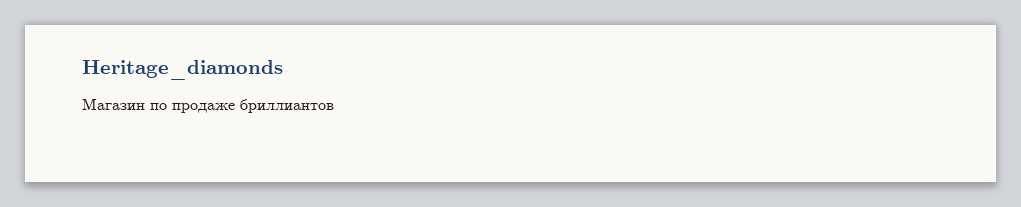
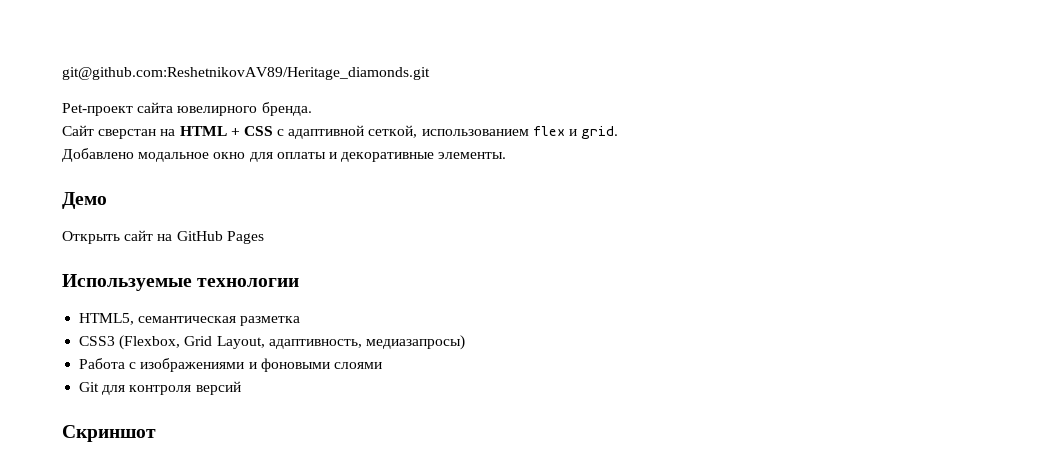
- Heritage_diamonds
- Магазин по продаже бриллиантов
+ git@github.com:ReshetnikovAV89/Heritage_diamonds.git
+ Pet-проект сайта ювелирного бренда.
+ Сайт сверстан на HTML + CSS с адаптивной сеткой, использованием flex и grid.
+ Добавлено модальное окно для оплаты и декоративные элементы.
+ Демо
+ Открыть сайт на GitHub Pages
+ Используемые технологии
+ HTML5, семантическая разметка
+ CSS3 (Flexbox, Grid Layout, адаптивность, медиазапросы)
+ Работа с изображениями и фоновыми слоями
+ Git для контроля версий
+ Скриншот

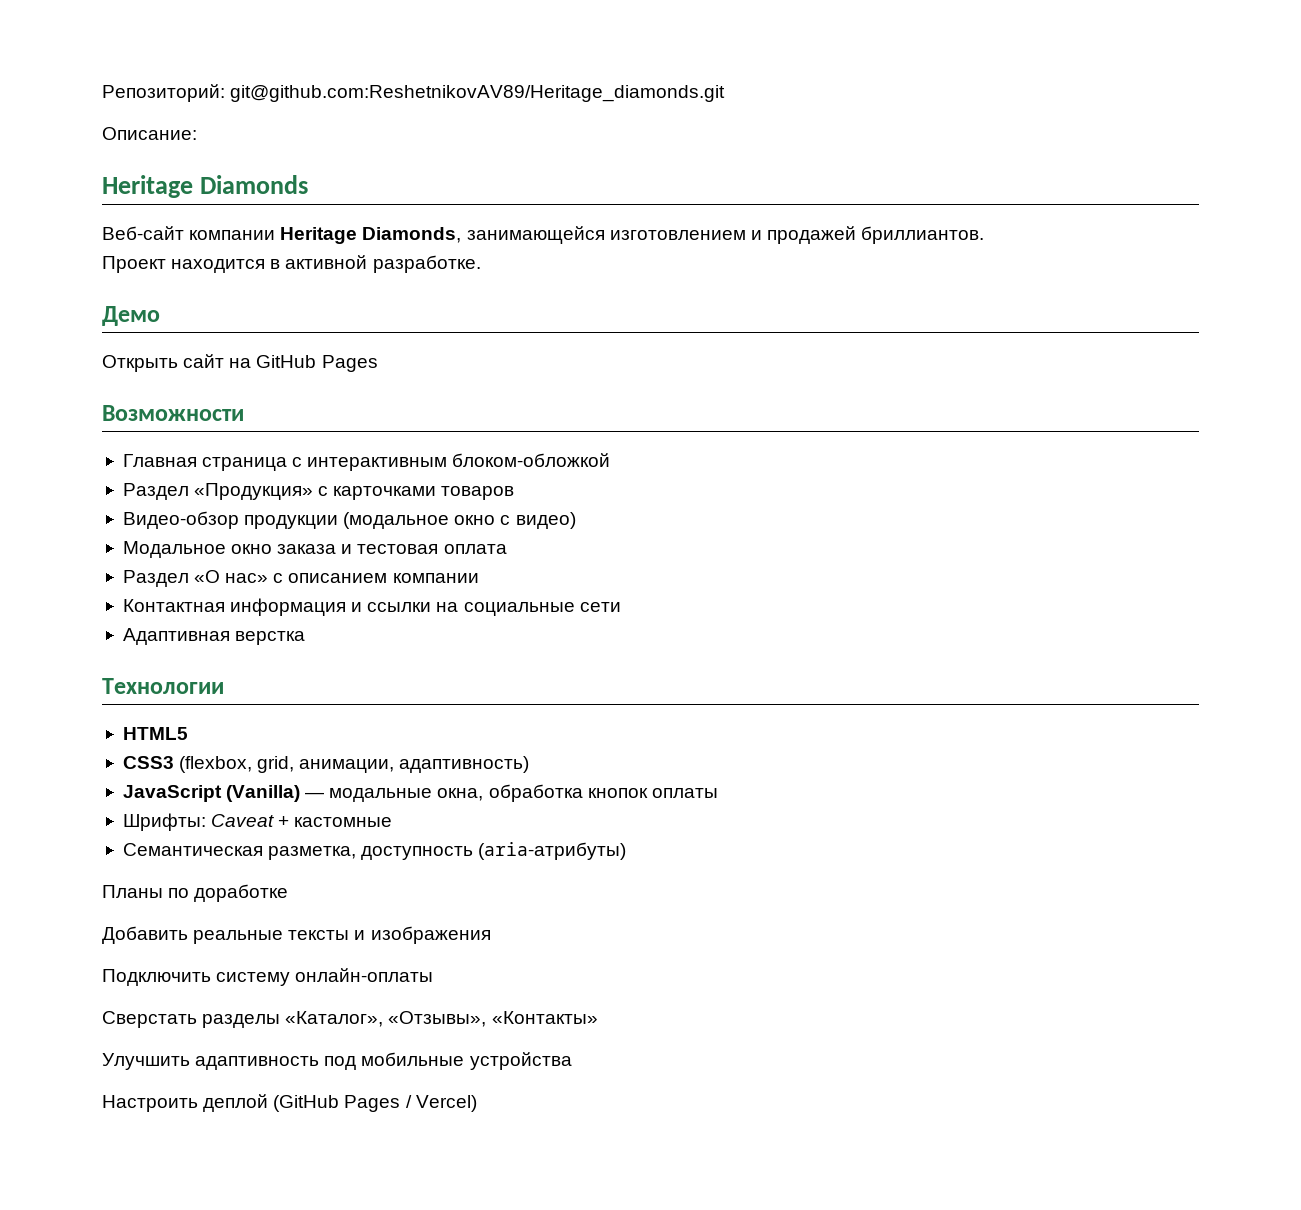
- git@github.com:ReshetnikovAV89/Heritage_diamonds.git
+ Репозиторий: git@github.com:ReshetnikovAV89/Heritage_diamonds.git
- Pet-проект сайта ювелирного бренда.
- Сайт сверстан на HTML + CSS с адаптивной сеткой, использованием flex и grid.
- Добавлено модальное окно для оплаты и декоративные элементы.
+ Описание:
+ Heritage Diamonds
+ Веб-сайт компании Heritage Diamonds, занимающейся изготовлением и продажей бриллиантов.
+ Проект находится в активной разработке.
- Используемые технологии
- HTML5, семантическая разметка
- CSS3 (Flexbox, Grid Layout, адаптивность, медиазапросы)
- Работа с изображениями и фоновыми слоями
- Git для контроля версий
- Скриншот
+ Возможности
+ Главная страница с интерактивным блоком-обложкой
+ Раздел «Продукция» с карточками товаров
+ Видео-обзор продукции (модальное окно с видео)
+ Модальное окно заказа и тестовая оплата
+ Раздел «О нас» с описанием компании
+ Контактная информация и ссылки на социальные сети
+ Адаптивная верстка
+ Технологии
+ HTML5
+ CSS3 (flexbox, grid, анимации, адаптивность)
+ JavaScript (Vanilla) — модальные окна, обработка кнопок оплаты
+ Шрифты: Caveat + кастомные
+ Семантическая разметка, доступность (aria-атрибуты)
+ Планы по доработке
+ Добавить реальные тексты и изображения
+ Подключить систему онлайн-оплаты
+ Сверстать разделы «Каталог», «Отзывы», «Контакты»
+ Улучшить адаптивность под мобильные устройства
+ Настроить деплой (GitHub Pages / Vercel)

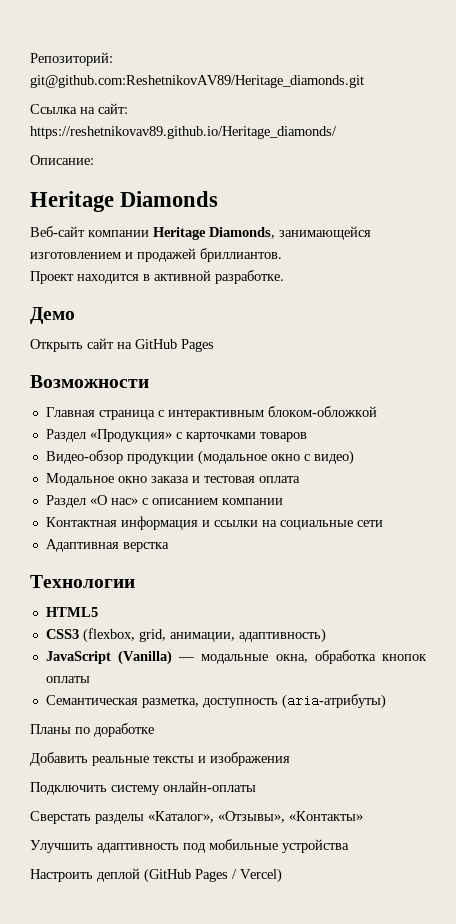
+ Ссылка на сайт: https://reshetnikovav89.github.io/Heritage_diamonds/
- Шрифты: Caveat + кастомные

